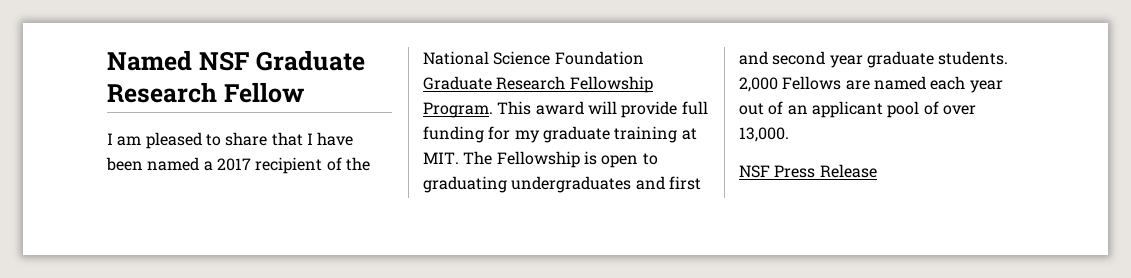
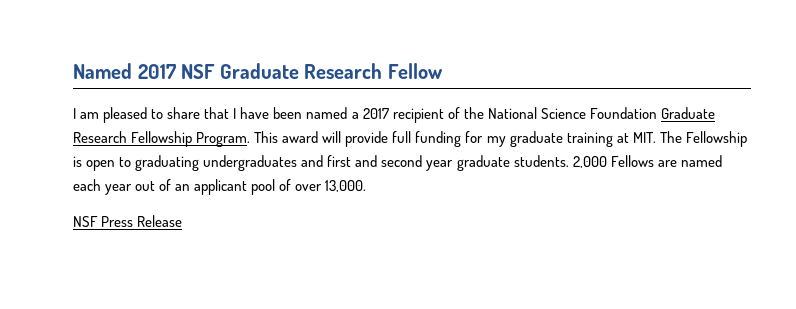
- Named NSF Graduate Research Fellow
+ Named 2017 NSF Graduate Research Fellow

